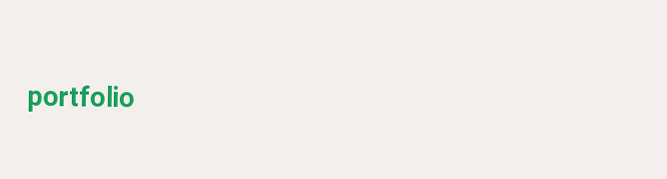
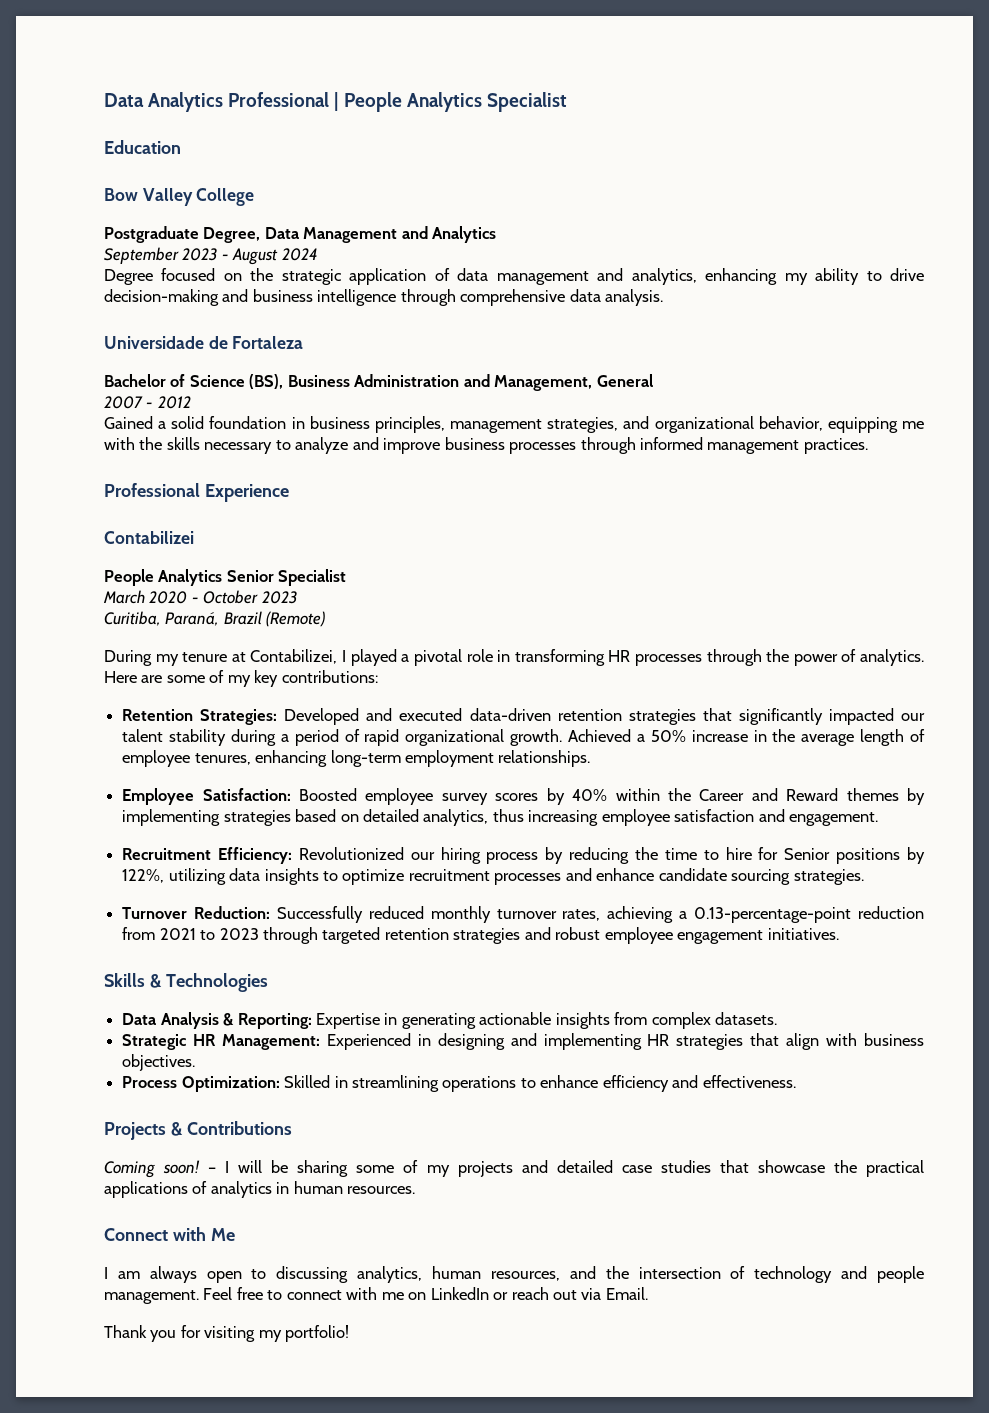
- portfolio
+ Data Analytics Professional | People Analytics Specialist
+ Education
+ Bow Valley College
+ Postgraduate Degree, Data Management and Analytics
+ September 2023 - August 2024
+ Degree focused on the strategic application of data management and analytics, enhancing my ability to drive decision-making and business intelligence through comprehensive data analysis.
+ Universidade de Fortaleza
+ Bachelor of Science (BS), Business Administration and Management, General
+ 2007 - 2012
+ Gained a solid foundation in business principles, management strategies, and organizational behavior, equipping me with the skills necessary to analyze and improve business processes through informed management practices.
+ Professional Experience
+ Contabilizei
+ People Analytics Senior Specialist
+ March 2020 - October 2023
+ Curitiba, Paraná, Brazil (Remote)
+ During my tenure at Contabilizei, I played a pivotal role in transforming HR processes through the power of analytics. Here are some of my key contributions:
+ Retention Strategies: Developed and executed data-driven retention strategies that significantly impacted our talent stability during a period of rapid organizational growth. Achieved a 50% increase in the average length of employee tenures, enhancing long-term employment relationships.
+ Employee Satisfaction: Boosted employee survey scores by 40% within the Career and Reward themes by implementing strategies based on detailed analytics, thus increasing employee satisfaction and engagement.
+ Recruitment Efficiency: Revolutionized our hiring process by reducing the time to hire for Senior positions by 122%, utilizing data insights to optimize recruitment processes and enhance candidate sourcing strategies.
+ Turnover Reduction: Successfully reduced monthly turnover rates, achieving a 0.13-percentage-point reduction from 2021 to 2023 through targeted retention strategies and robust employee engagement initiatives.
+ Skills & Technologies
+ Data Analysis & Reporting: Expertise in generating actionable insights from complex datasets.
+ Strategic HR Management: Experienced in designing and implementing HR strategies that align with business objectives.
+ Process Optimization: Skilled in streamlining operations to enhance efficiency and effectiveness.
+ Projects & Contributions
+ Coming soon! – I will be sharing some of my projects and detailed case studies that showcase the practical applications of analytics in human resources.
+ Connect with Me
+ I am always open to discussing analytics, human resources, and the intersection of technology and people management. Feel free to connect with me on LinkedIn or reach out via Email.
+ Thank you for visiting my portfolio!

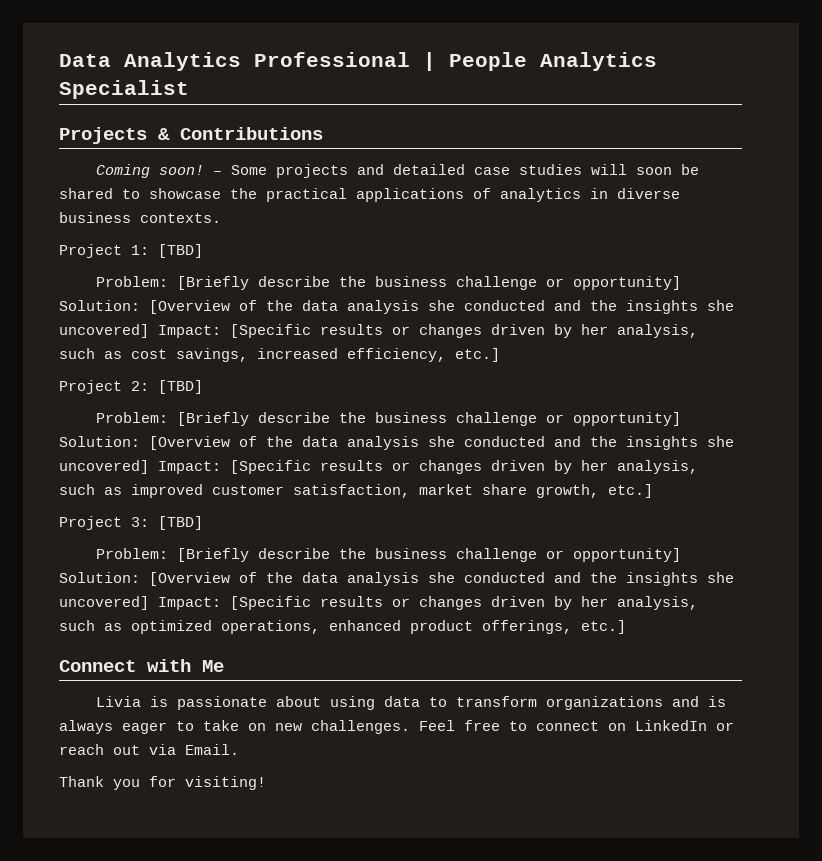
- Education
- Bow Valley College
- Postgraduate Degree, Data Management and Analytics
- September 2023 - August 2024
- Degree focused on the strategic application of data management and analytics, enhancing my ability to drive decision-making and business intelligence through comprehensive data analysis.
- Universidade de Fortaleza
- Bachelor of Science (BS), Business Administration and Management, General
- 2007 - 2012
- Gained a solid foundation in business principles, management strategies, and organizational behavior, equipping me with the skills necessary to analyze and improve business processes through informed management practices.
- Professional Experience
- Contabilizei
- People Analytics Senior Specialist
- March 2020 - October 2023
- Curitiba, Paraná, Brazil (Remote)
- During my tenure at Contabilizei, I played a pivotal role in transforming HR processes through the power of analytics. Here are some of my key contributions:
- Retention Strategies: Developed and executed data-driven retention strategies that significantly impacted our talent stability during a period of rapid organizational growth. Achieved a 50% increase in the average length of employee tenures, enhancing long-term employment relationships.
- Employee Satisfaction: Boosted employee survey scores by 40% within the Career and Reward themes by implementing strategies based on detailed analytics, thus increasing employee satisfaction and engagement.
- Recruitment Efficiency: Revolutionized our hiring process by reducing the time to hire for Senior positions by 122%, utilizing data insights to optimize recruitment processes and enhance candidate sourcing strategies.
- Turnover Reduction: Successfully reduced monthly turnover rates, achieving a 0.13-percentage-point reduction from 2021 to 2023 through targeted retention strategies and robust employee engagement initiatives.
- Skills & Technologies
- Data Analysis & Reporting: Expertise in generating actionable insights from complex datasets.
- Strategic HR Management: Experienced in designing and implementing HR strategies that align with business objectives.
- Process Optimization: Skilled in streamlining operations to enhance efficiency and effectiveness.
- – I will be sharing some of my projects and detailed case studies that showcase the practical applications of analytics in human resources.
+ – Some projects and detailed case studies will soon be shared to showcase the practical applications of analytics in diverse business contexts.
+ Project 1: [TBD]
+ Problem: [Briefly describe the business challenge or opportunity] Solution: [Overview of the data analysis she conducted and the insights she uncovered] Impact: [Specific results or changes driven by her analysis, such as cost savings, increased efficiency, etc.]
+ Project 2: [TBD]
+ Problem: [Briefly describe the business challenge or opportunity] Solution: [Overview of the data analysis she conducted and the insights she uncovered] Impact: [Specific results or changes driven by her analysis, such as improved customer satisfaction, market share growth, etc.]
+ Project 3: [TBD]
+ Problem: [Briefly describe the business challenge or opportunity] Solution: [Overview of the data analysis she conducted and the insights she uncovered] Impact: [Specific results or changes driven by her analysis, such as optimized operations, enhanced product offerings, etc.]
  Connect with Me
- I am always open to discussing analytics, human resources, and the intersection of technology and people management.
+ Livia is passionate about using data to transform organizations and is always eager to take on new challenges.
- Feel free to connect with me on LinkedIn or reach out via Email.
+ Feel free to connect on LinkedIn or reach out via Email.
- Thank you for visiting my portfolio!
+ Thank you for visiting!

